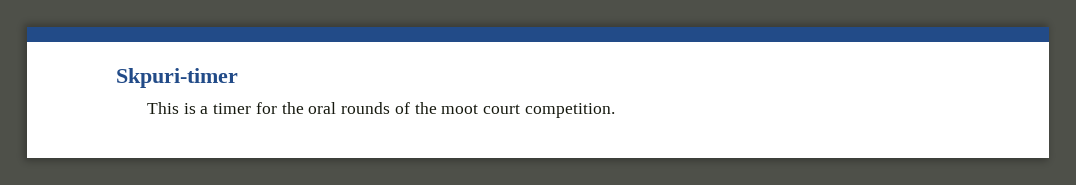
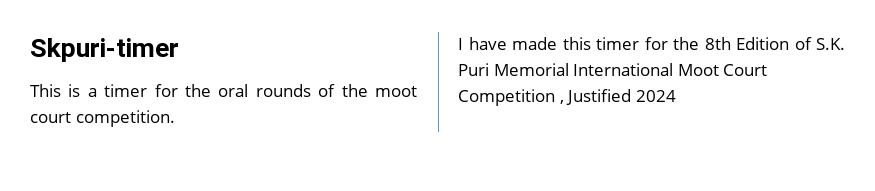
+ I have made this timer for the 8th Edition of S.K. Puri Memorial International Moot Court Competition , Justified 2024

